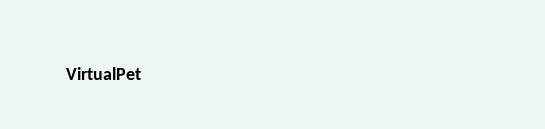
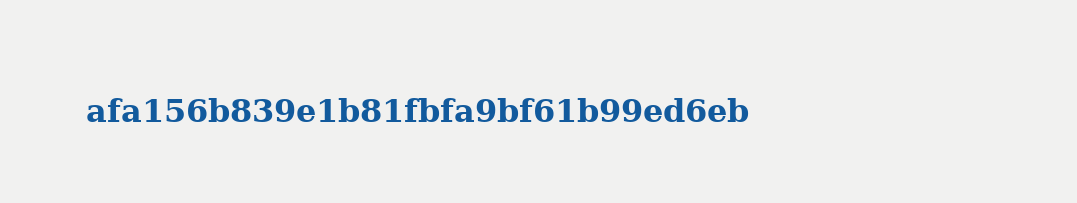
- VirtualPet
+ afa156b839e1b81fbfa9bf61b99ed6eb

